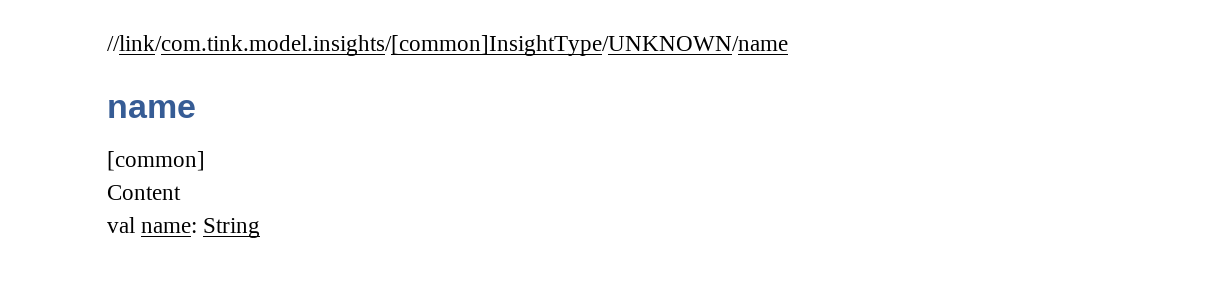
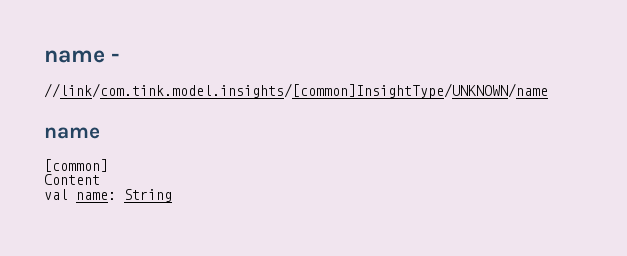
+ name -

